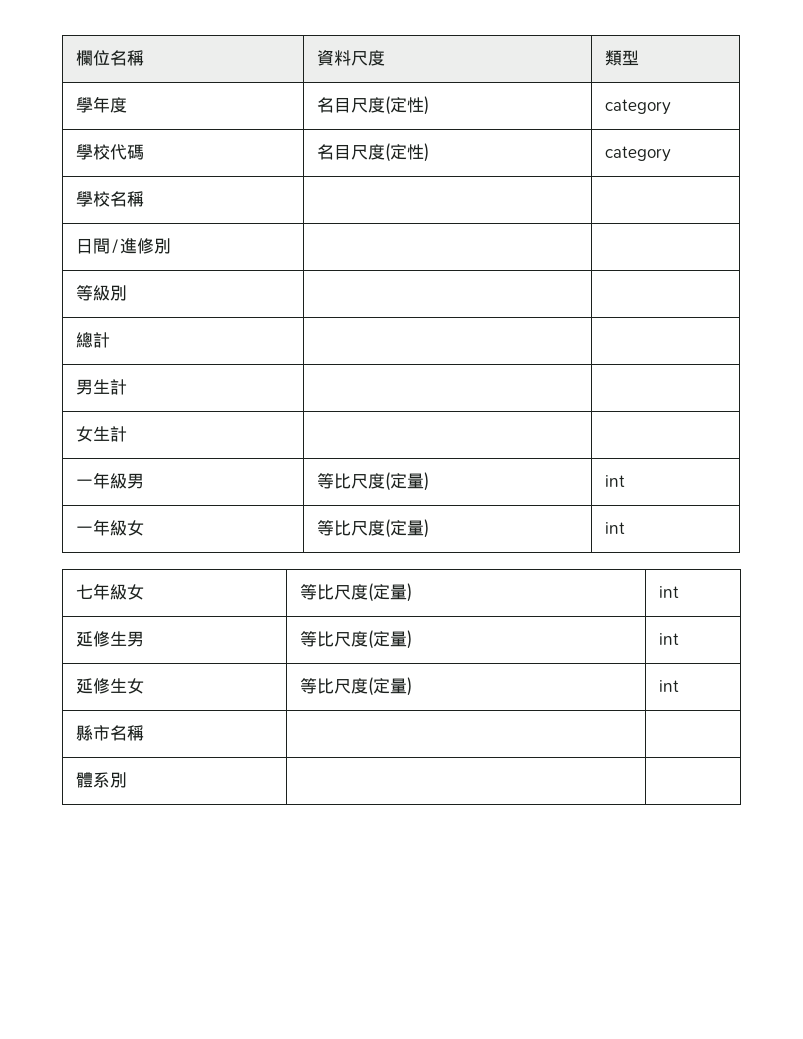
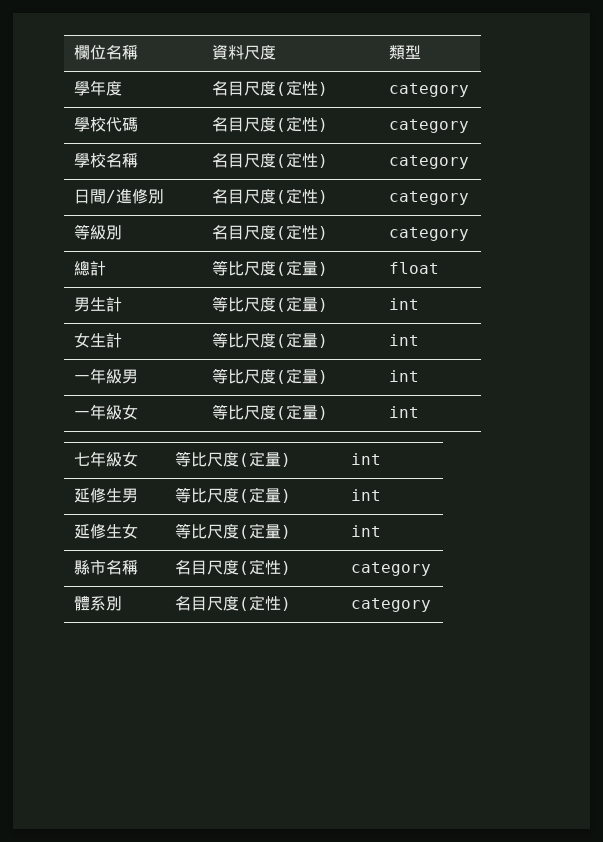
- 學校名稱 | |
- 日間∕進修別 | |
- 等級別 | |
- 總計 | |
- 男生計 | |
- 女生計 | |
+ 學校名稱 | 名目尺度(定性) | category
+ 日間∕進修別 | 名目尺度(定性) | category
+ 等級別 | 名目尺度(定性) | category
+ 總計 | 等比尺度(定量) | float
+ 男生計 | 等比尺度(定量) | int
+ 女生計 | 等比尺度(定量) | int
- 縣市名稱 | |
- 體系別 | |
+ 縣市名稱 | 名目尺度(定性) | category
+ 體系別 | 名目尺度(定性) | category

